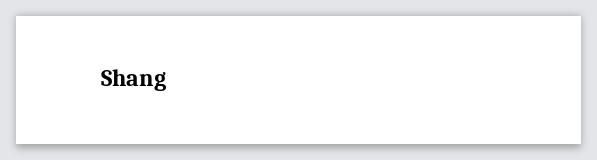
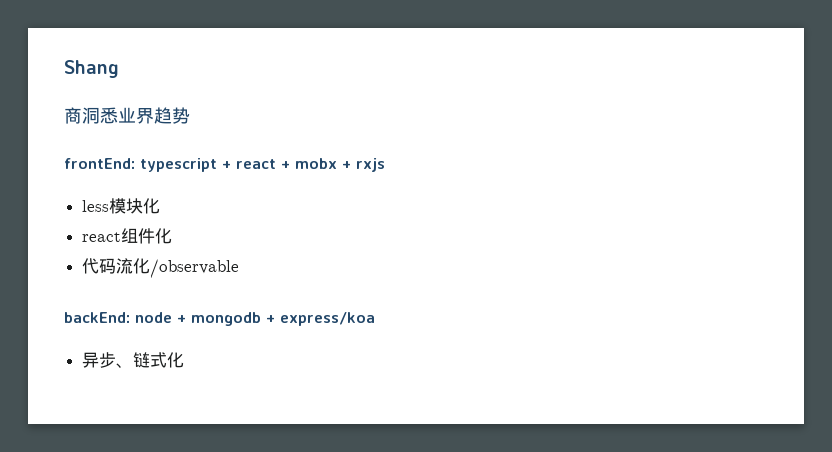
+ 商洞悉业界趋势
+ frontEnd: typescript + react + mobx + rxjs
+ less模块化
+ react组件化
+ 代码流化/observable
+ backEnd: node + mongodb + express/koa
+ 异步、链式化

